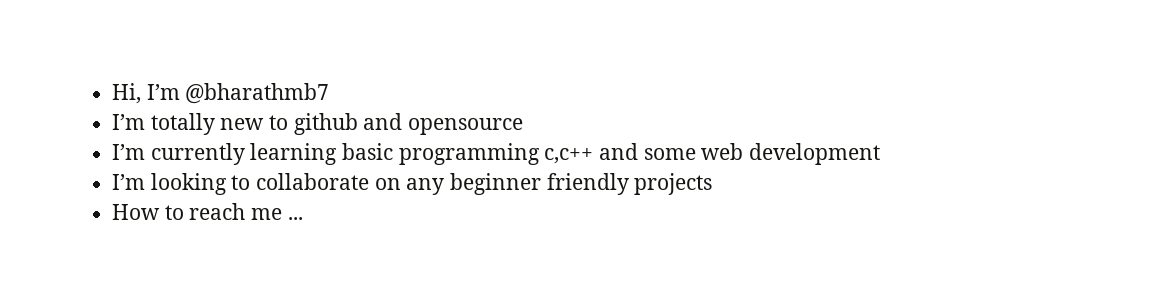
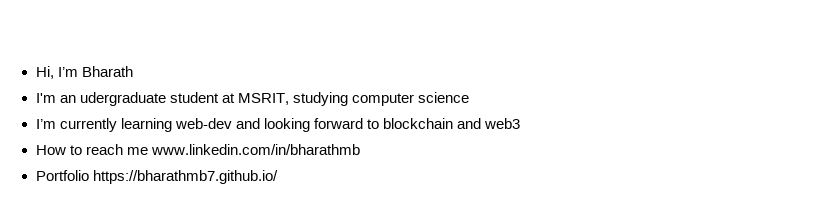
- Hi, I’m @bharathmb7
- I’m totally new to github and opensource
- I’m currently learning basic programming c,c++ and some web development
- I’m looking to collaborate on any beginner friendly projects
+ Hi, I’m Bharath
+ I'm an udergraduate student at MSRIT, studying computer science
+ I’m currently learning web-dev and looking forward to blockchain and web3
- How to reach me ...
+ How to reach me www.linkedin.com/in/bharathmb
+ Portfolio https://bharathmb7.github.io/

